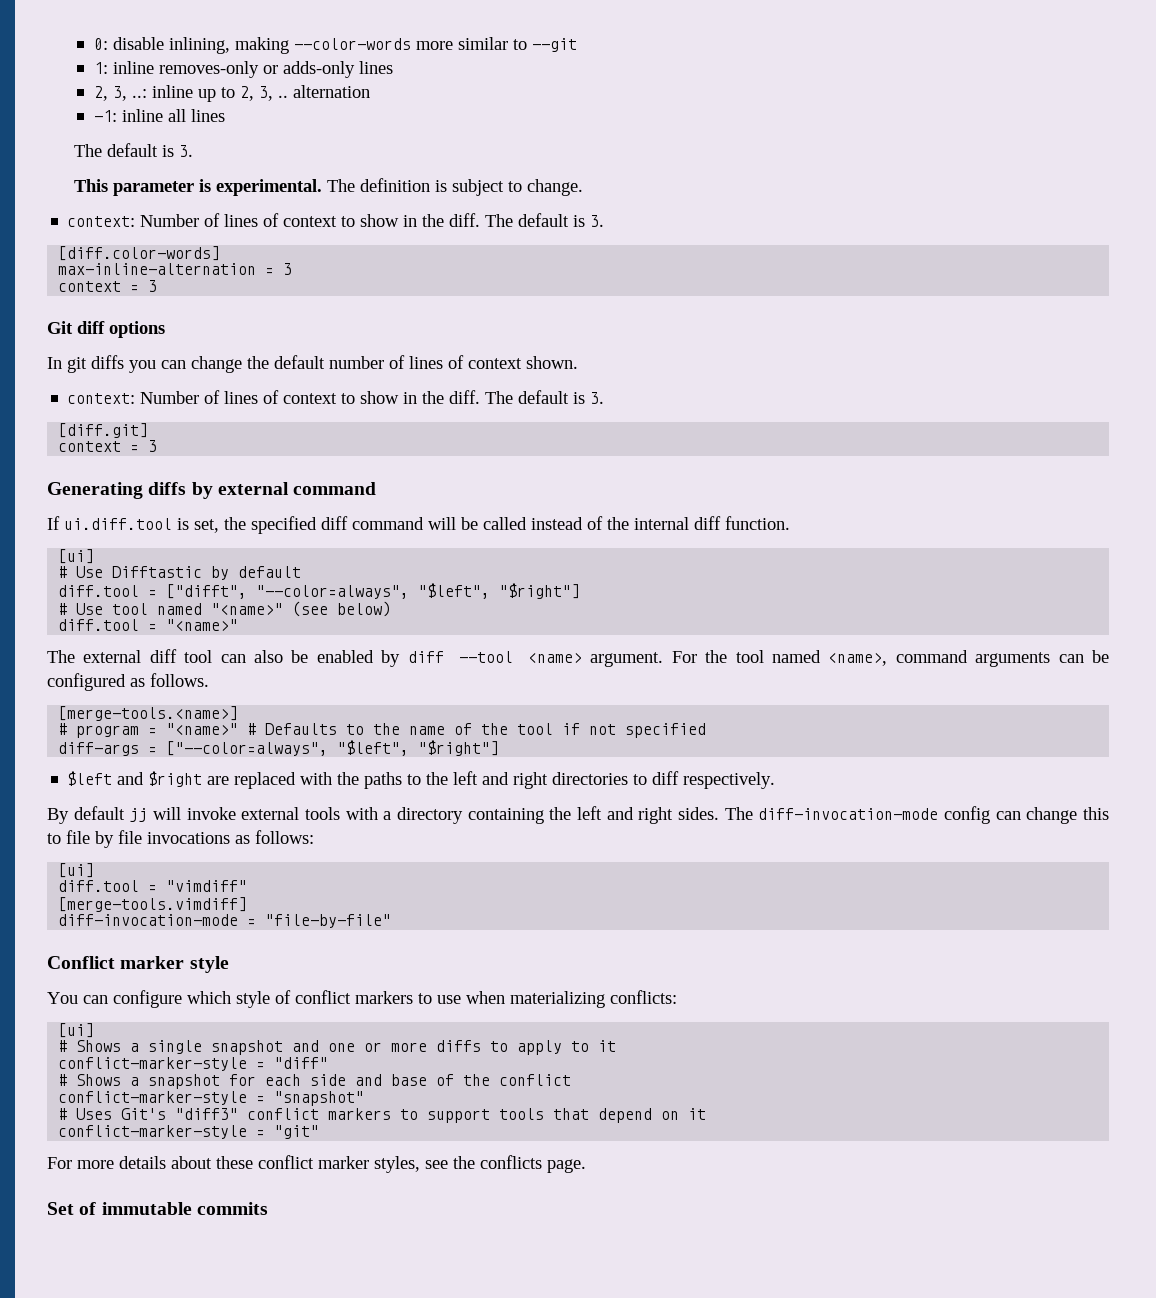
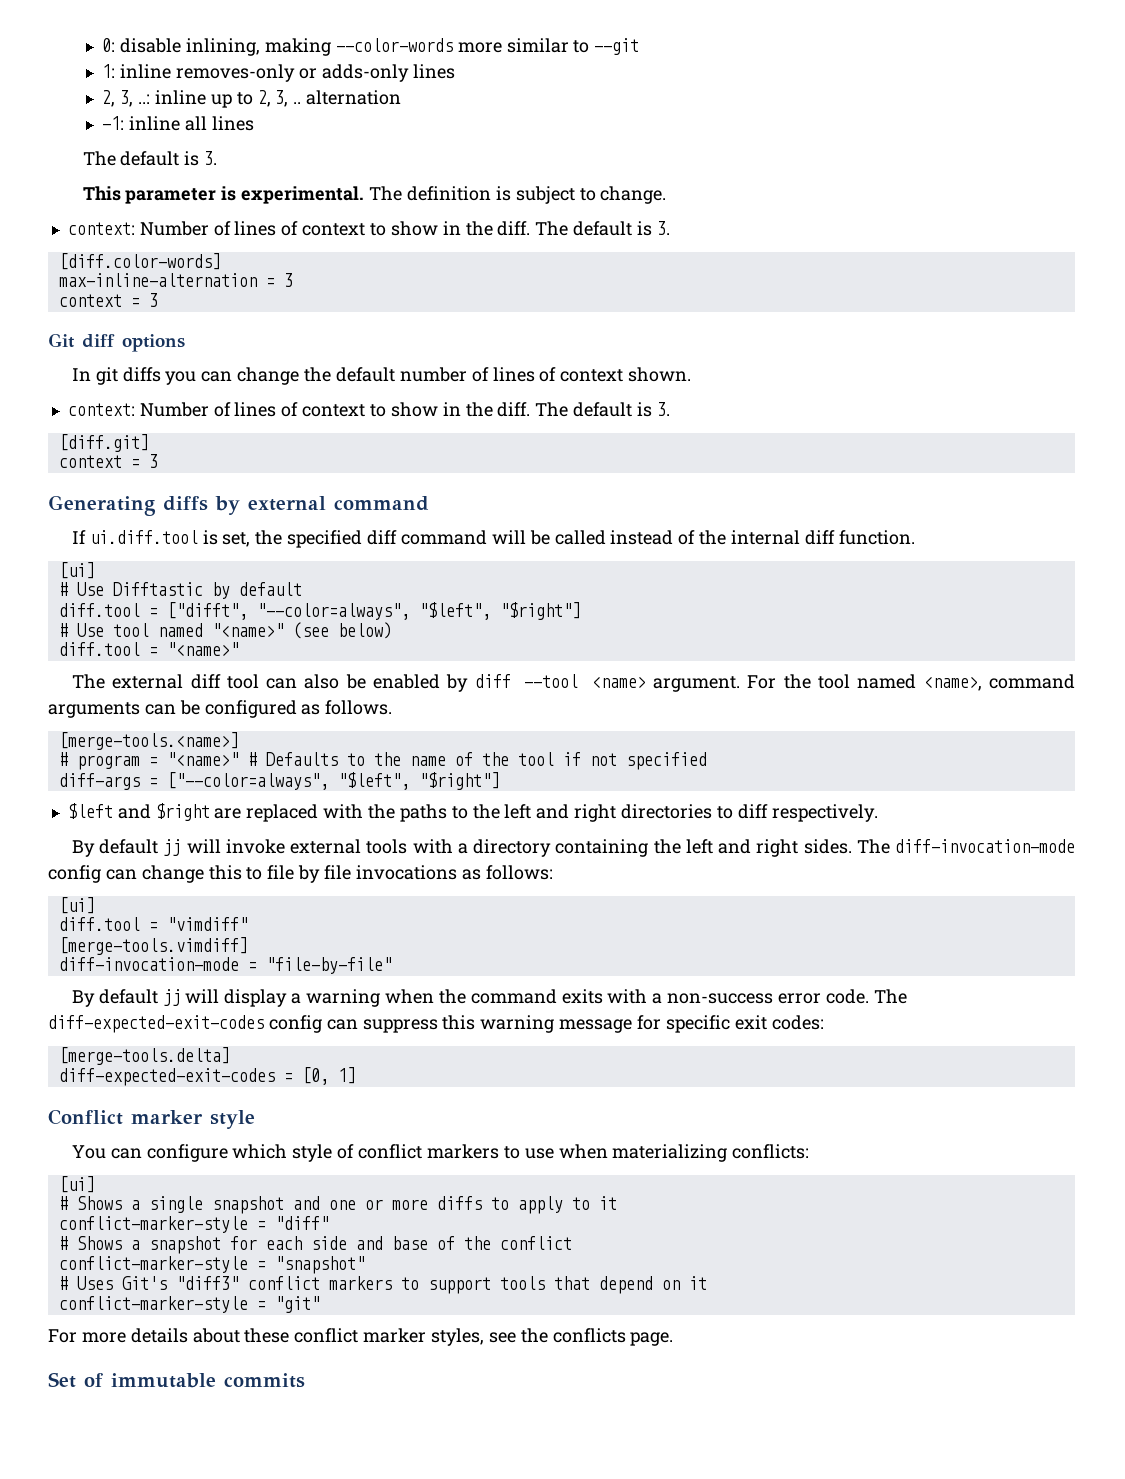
+ By default jj will display a warning when the command exits with a non-success error code. The diff-expected-exit-codes config can suppress this warning message for specific exit codes:
+ [merge-tools.delta]
+ diff-expected-exit-codes = [0, 1]

